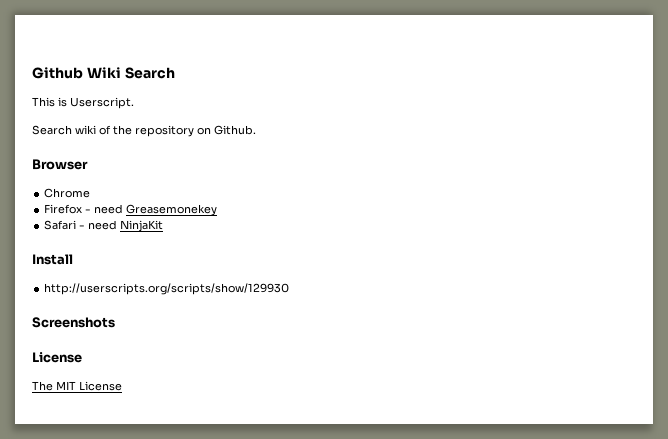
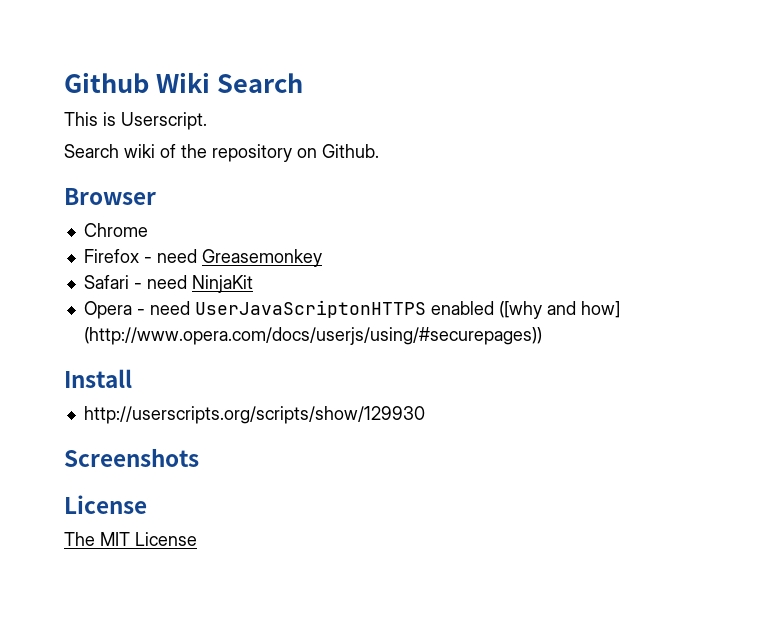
- Firefox - need Greasemonekey
+ Firefox - need Greasemonkey
+ Opera - need UserJavaScriptonHTTPS enabled ([why and how] (http://www.opera.com/docs/userjs/using/#securepages))

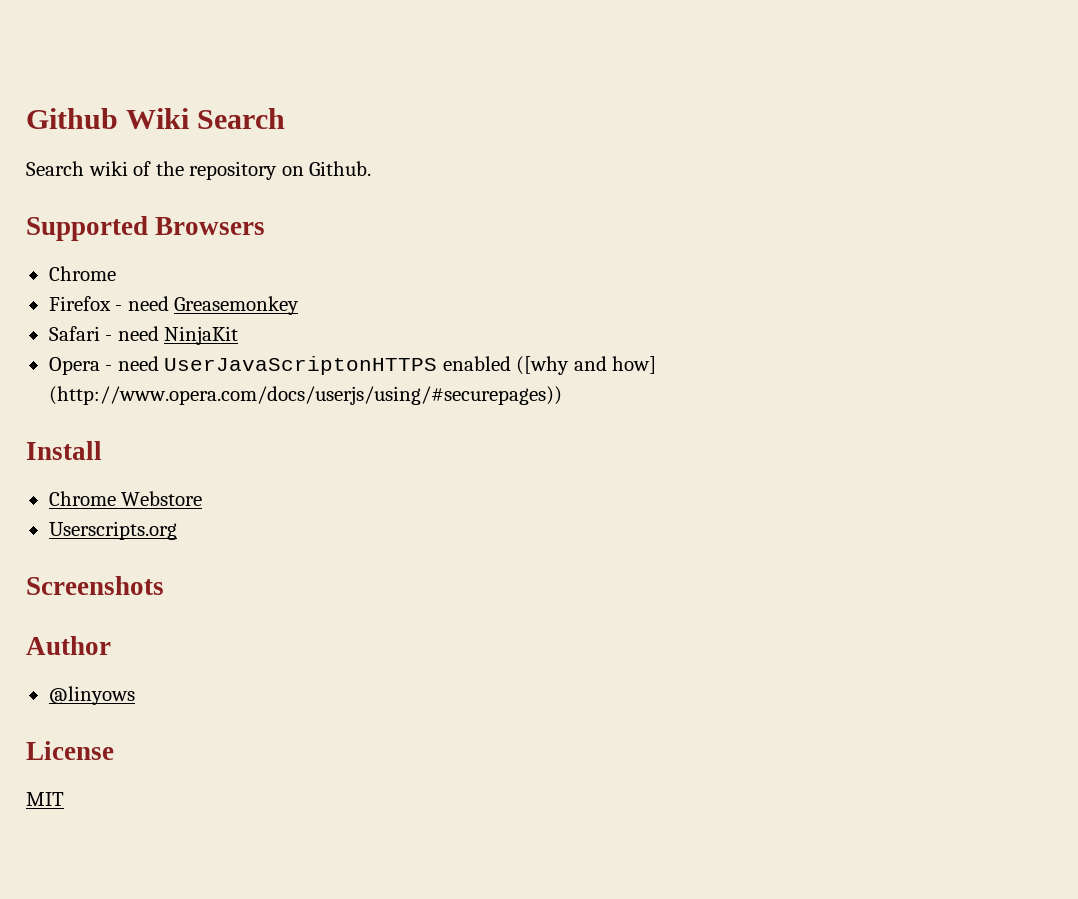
- This is Userscript.
- Browser
+ Supported Browsers
- http://userscripts.org/scripts/show/129930
+ Chrome Webstore
+ Userscripts.org
+ Author
+ @linyows
- The MIT License
+ MIT

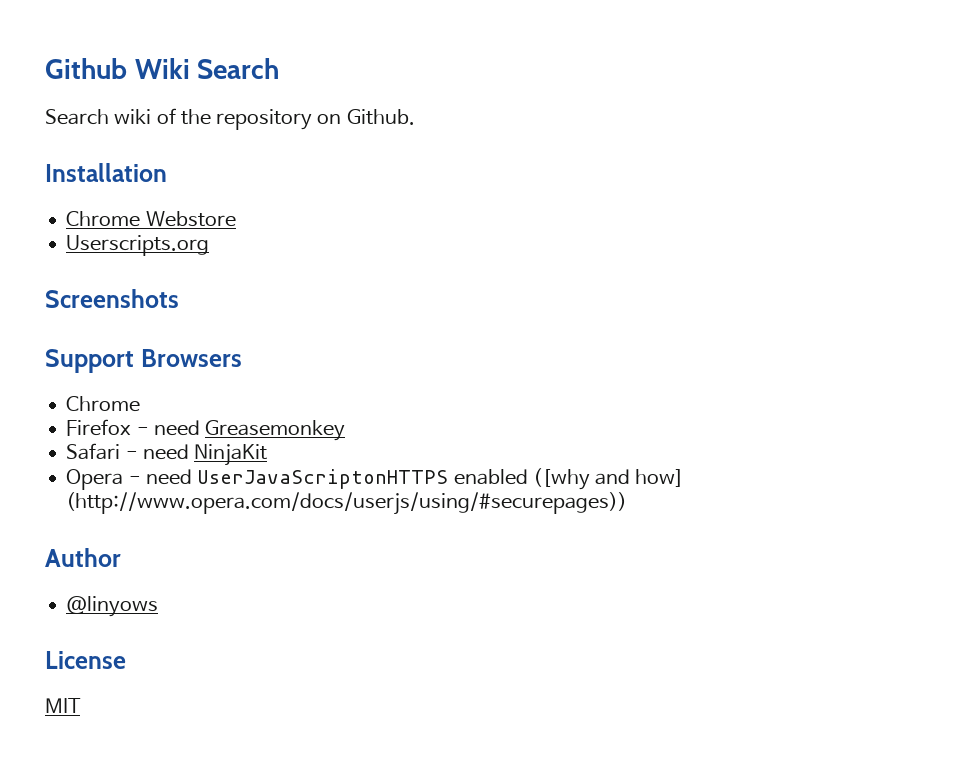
- Supported Browsers
+ Installation
+ Chrome Webstore
+ Userscripts.org
+ Screenshots
+ Support Browsers
- Install
- Chrome Webstore
- Userscripts.org
- Screenshots

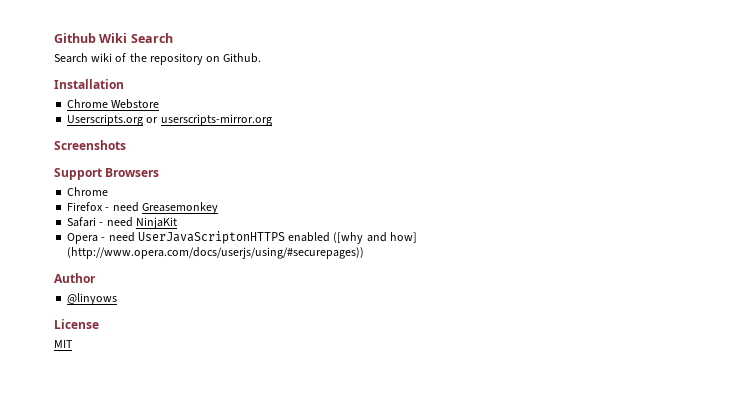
- Userscripts.org
+ Userscripts.org or userscripts-mirror.org

